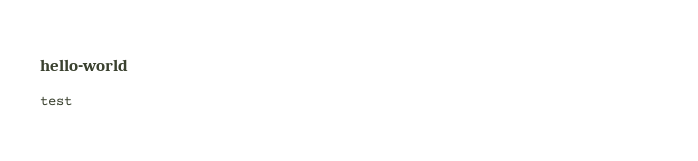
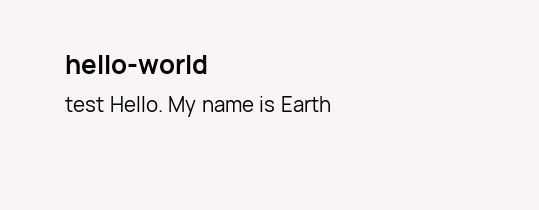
- test
+ test Hello. My name is Earth

